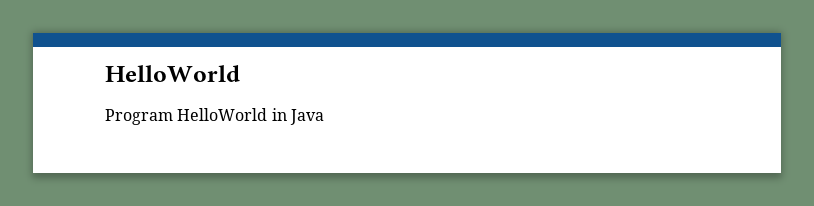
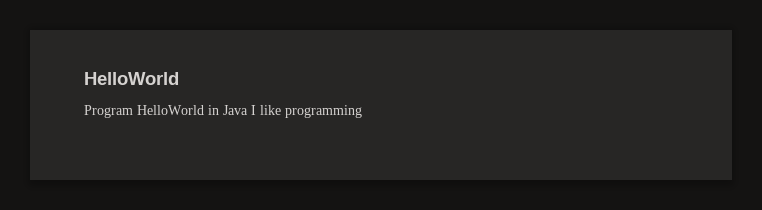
- Program HelloWorld in Java
+ Program HelloWorld in Java I like programming

